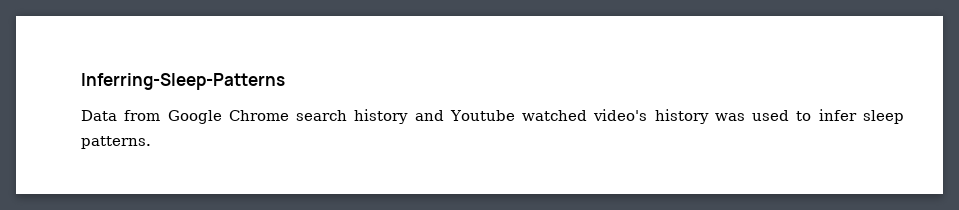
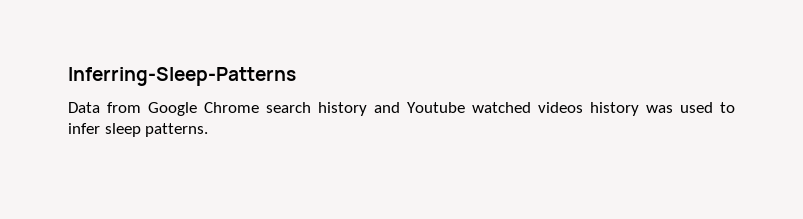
- Data from Google Chrome search history and Youtube watched video's history was used to infer sleep patterns.
+ Data from Google Chrome search history and Youtube watched videos history was used to infer sleep patterns.

